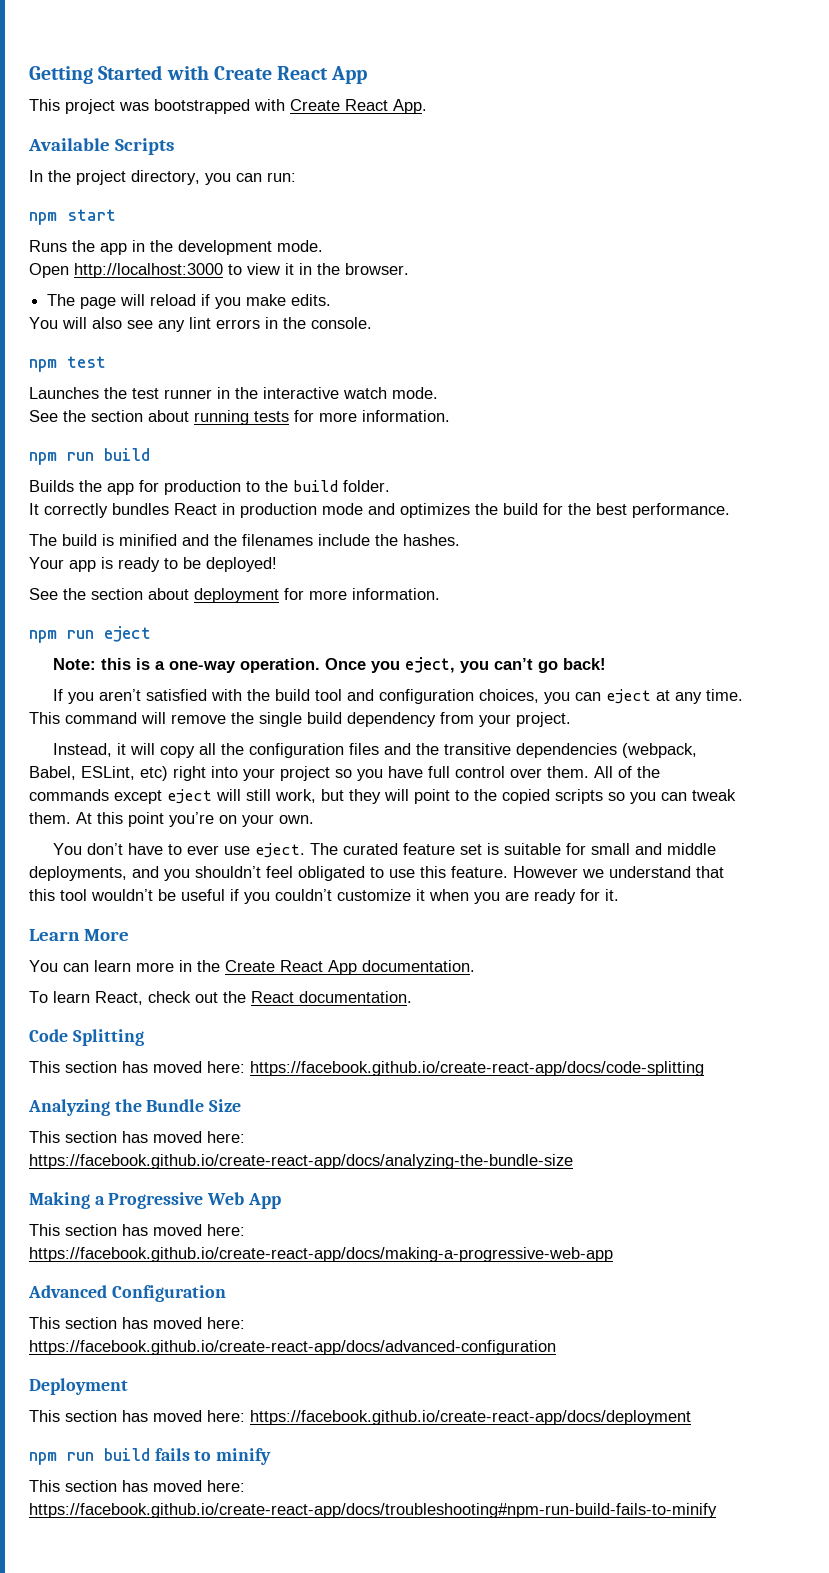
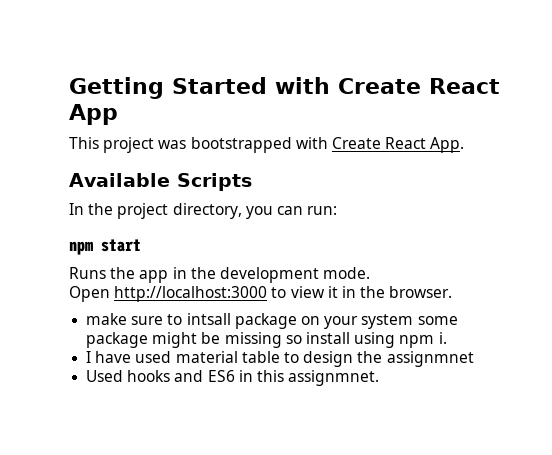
- The page will reload if you make edits.
- You will also see any lint errors in the console.
- npm test
- Launches the test runner in the interactive watch mode.
- See the section about running tests for more information.
- npm run build
- Builds the app for production to the build folder.
- It correctly bundles React in production mode and optimizes the build for the best performance.
- The build is minified and the filenames include the hashes.
- Your app is ready to be deployed!
- See the section about deployment for more information.
- npm run eject
- Note: this is a one-way operation. Once you eject, you can’t go back!
- If you aren’t satisfied with the build tool and configuration choices, you can eject at any time. This command will remove the single build dependency from your project.
- Instead, it will copy all the configuration files and the transitive dependencies (webpack, Babel, ESLint, etc) right into your project so you have full control over them. All of the commands except eject will still work, but they will point to the copied scripts so you can tweak them. At this point you’re on your own.
- You don’t have to ever use eject. The curated feature set is suitable for small and middle deployments, and you shouldn’t feel obligated to use this feature. However we understand that this tool wouldn’t be useful if you couldn’t customize it when you are ready for it.
- Learn More
- You can learn more in the Create React App documentation.
- To learn React, check out the React documentation.
- Code Splitting
- This section has moved here: https://facebook.github.io/create-react-app/docs/code-splitting
- Analyzing the Bundle Size
- This section has moved here: https://facebook.github.io/create-react-app/docs/analyzing-the-bundle-size
- Making a Progressive Web App
- This section has moved here: https://facebook.github.io/create-react-app/docs/making-a-progressive-web-app
- Advanced Configuration
- This section has moved here: https://facebook.github.io/create-react-app/docs/advanced-configuration
- Deployment
- This section has moved here: https://facebook.github.io/create-react-app/docs/deployment
- npm run build fails to minify
- This section has moved here: https://facebook.github.io/create-react-app/docs/troubleshooting#npm-run-build-fails-to-minify
+ make sure to intsall package on your system some package might be missing so install using npm i.
+ I have used material table to design the assignmnet
+ Used hooks and ES6 in this assignmnet.

